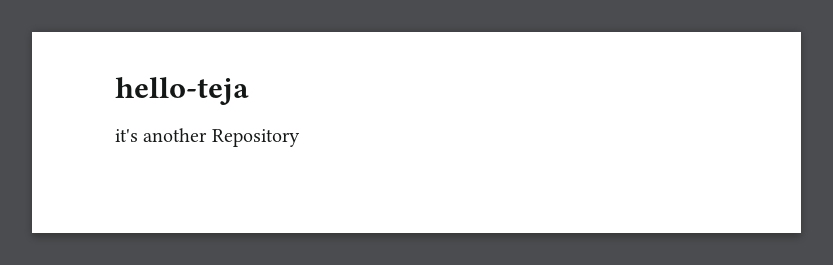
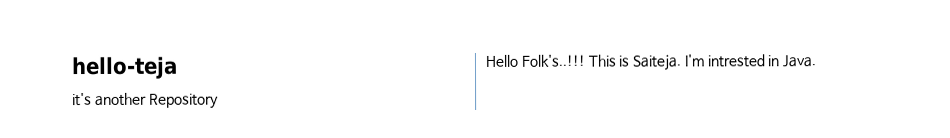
+ Hello Folk's..!!! This is Saiteja. I'm intrested in Java.

